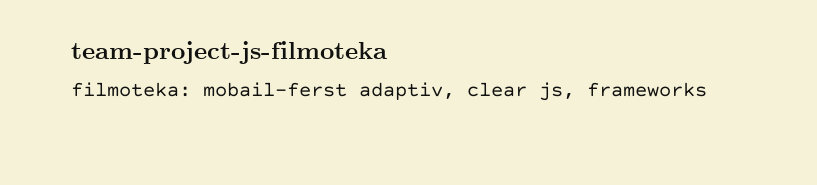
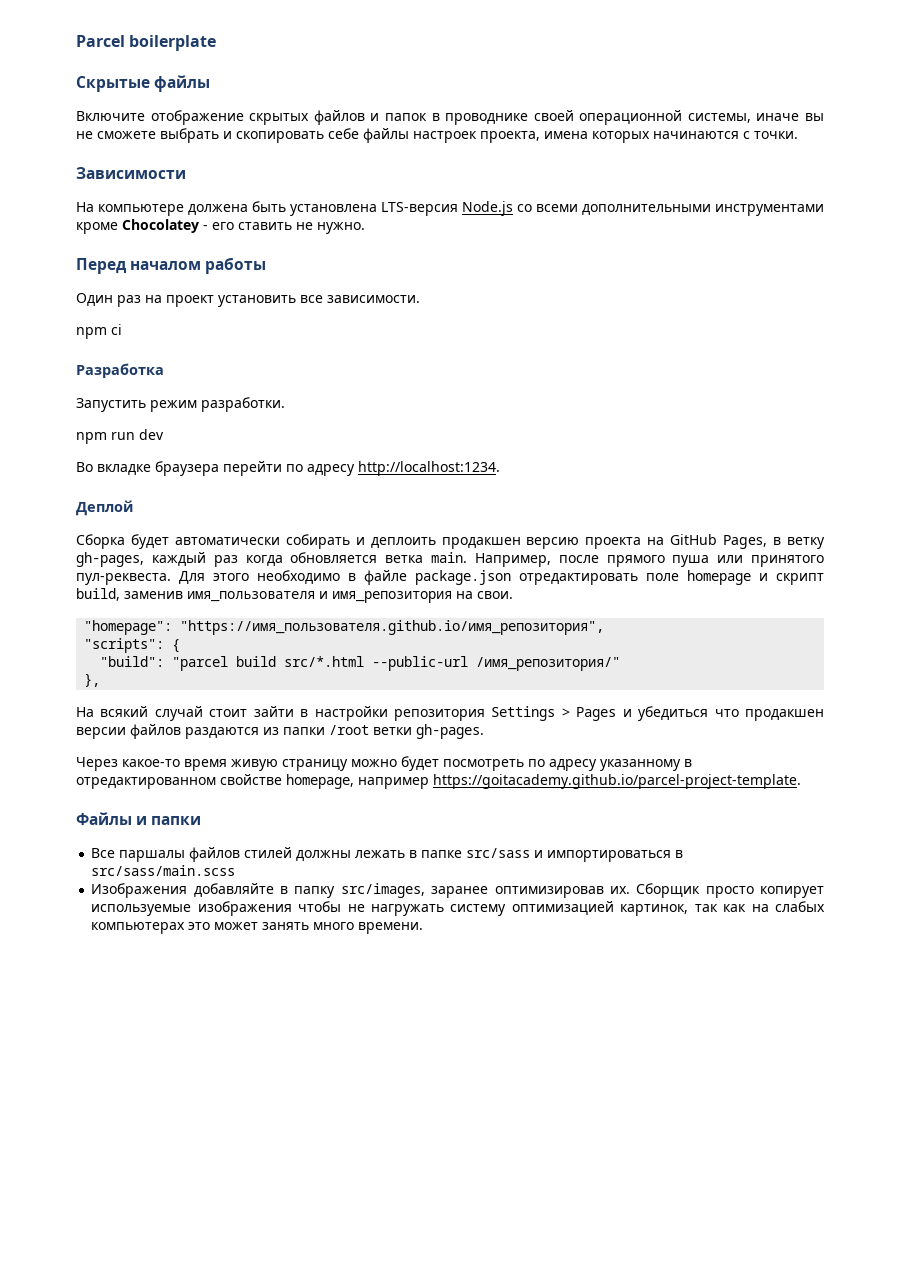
- team-project-js-filmoteka
- filmoteka: mobail-ferst adaptiv, clear js, frameworks
+ Parcel boilerplate
+ Скрытые файлы
+ Включите отображение скрытых файлов и папок в проводнике своей операционной системы, иначе вы не сможете выбрать и скопировать себе файлы настроек проекта, имена которых начинаются с точки.
+ Зависимости
+ На компьютере должена быть установлена LTS-версия Node.js со всеми дополнительными инструментами кроме Chocolatey - его ставить не нужно.
+ Перед началом работы
+ Один раз на проект установить все зависимости.
+ npm ci
+ Разработка
+ Запустить режим разработки.
+ npm run dev
+ Во вкладке браузера перейти по адресу http://localhost:1234.
+ Деплой
+ Сборка будет автоматически собирать и деплоить продакшен версию проекта на GitHub Pages, в ветку gh-pages, каждый раз когда обновляется ветка main. Например, после прямого пуша или принятого пул-реквеста. Для этого необходимо в файле package.json отредактировать поле homepage и скрипт build, заменив имя_пользователя и имя_репозитория на свои.
+ "homepage": "https://имя_пользователя.github.io/имя_репозитория",
+ "scripts": {
+ "build": "parcel build src/*.html --public-url /имя_репозитория/"
+ },
+ На всякий случай стоит зайти в настройки репозитория Settings > Pages и убедиться что продакшен версии файлов раздаются из папки /root ветки gh-pages.
+ Через какое-то время живую страницу можно будет посмотреть по адресу указанному в отредактированном свойстве homepage, например https://goitacademy.github.io/parcel-project-template.
+ Файлы и папки
+ Все паршалы файлов стилей должны лежать в папке src/sass и импортироваться в src/sass/main.scss
+ Изображения добавляйте в папку src/images, заранее оптимизировав их. Сборщик просто копирует используемые изображения чтобы не нагружать систему оптимизацией картинок, так как на слабых компьютерах это может занять много времени.

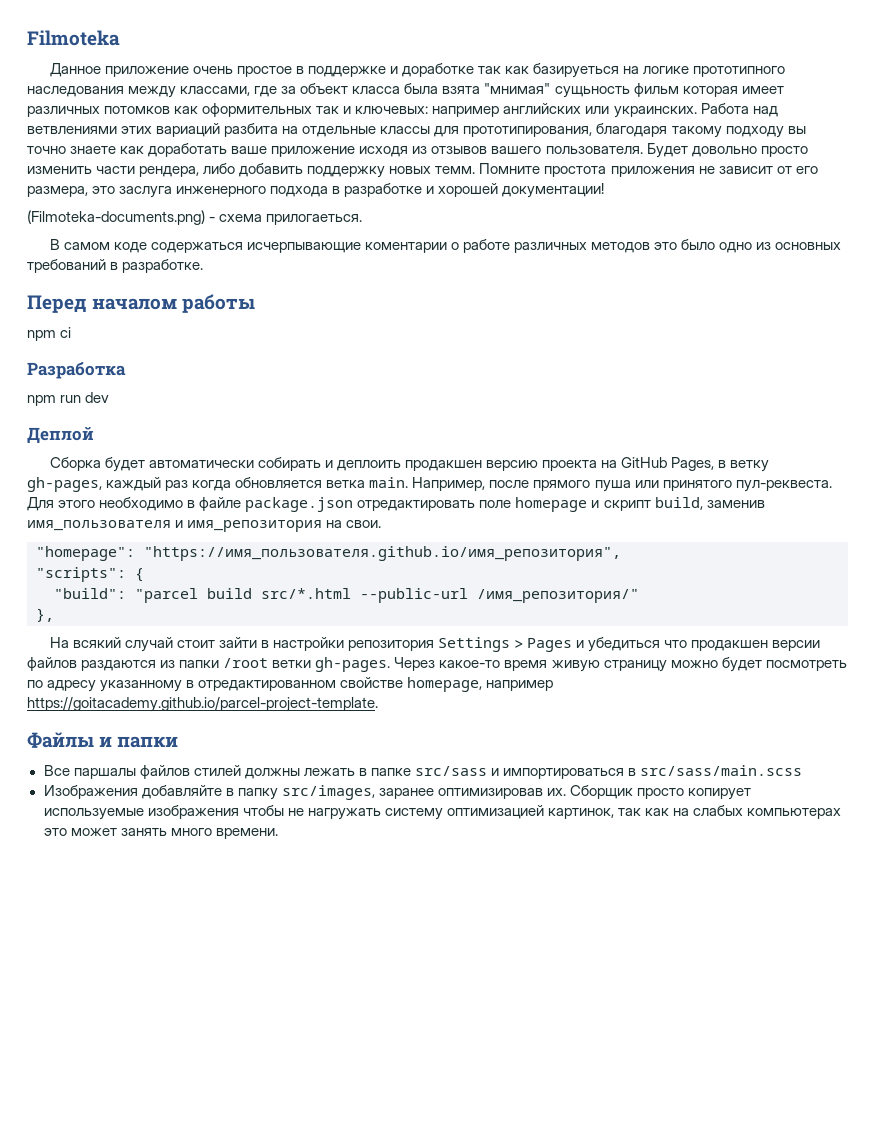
- Parcel boilerplate
- Скрытые файлы
- Включите отображение скрытых файлов и папок в проводнике своей операционной системы, иначе вы не сможете выбрать и скопировать себе файлы настроек проекта, имена которых начинаются с точки.
- Зависимости
- На компьютере должена быть установлена LTS-версия Node.js со всеми дополнительными инструментами кроме Chocolatey - его ставить не нужно.
+ Filmoteka
+ Данное приложение очень простое в поддержке и доработке так как базируеться на логике прототипного наследования между классами, где за объект класса была взята "мнимая" сущьность фильм которая имеет различных потомков как оформительных так и ключевых: например английских или украинских. Работа над ветвлениями этих вариаций разбита на отдельные классы для прототипирования, благодаря такому подходу вы точно знаете как доработать ваше приложение исходя из отзывов вашего пользователя. Будет довольно просто изменить части рендера, либо добавить поддержку новых темм. Помните простота приложения не зависит от его размера, это заслуга инженерного подхода в разработке и хорошей документации!
+ (Filmoteka-documents.png) - схема прилогаеться.
+ В самом коде содержаться исчерпывающие коментарии о работе различных методов это было одно из основных требований в разработке.
  Перед началом работы
- Один раз на проект установить все зависимости.
- Запустить режим разработки.
- Во вкладке браузера перейти по адресу http://localhost:1234.
- На всякий случай стоит зайти в настройки репозитория Settings > Pages и убедиться что продакшен версии файлов раздаются из папки /root ветки gh-pages.
- Через какое-то время живую страницу можно будет посмотреть по адресу указанному в отредактированном свойстве homepage, например https://goitacademy.github.io/parcel-project-template.
+ На всякий случай стоит зайти в настройки репозитория Settings > Pages и убедиться что продакшен версии файлов раздаются из папки /root ветки gh-pages. Через какое-то время живую страницу можно будет посмотреть по адресу указанному в отредактированном свойстве homepage, например https://goitacademy.github.io/parcel-project-template.

